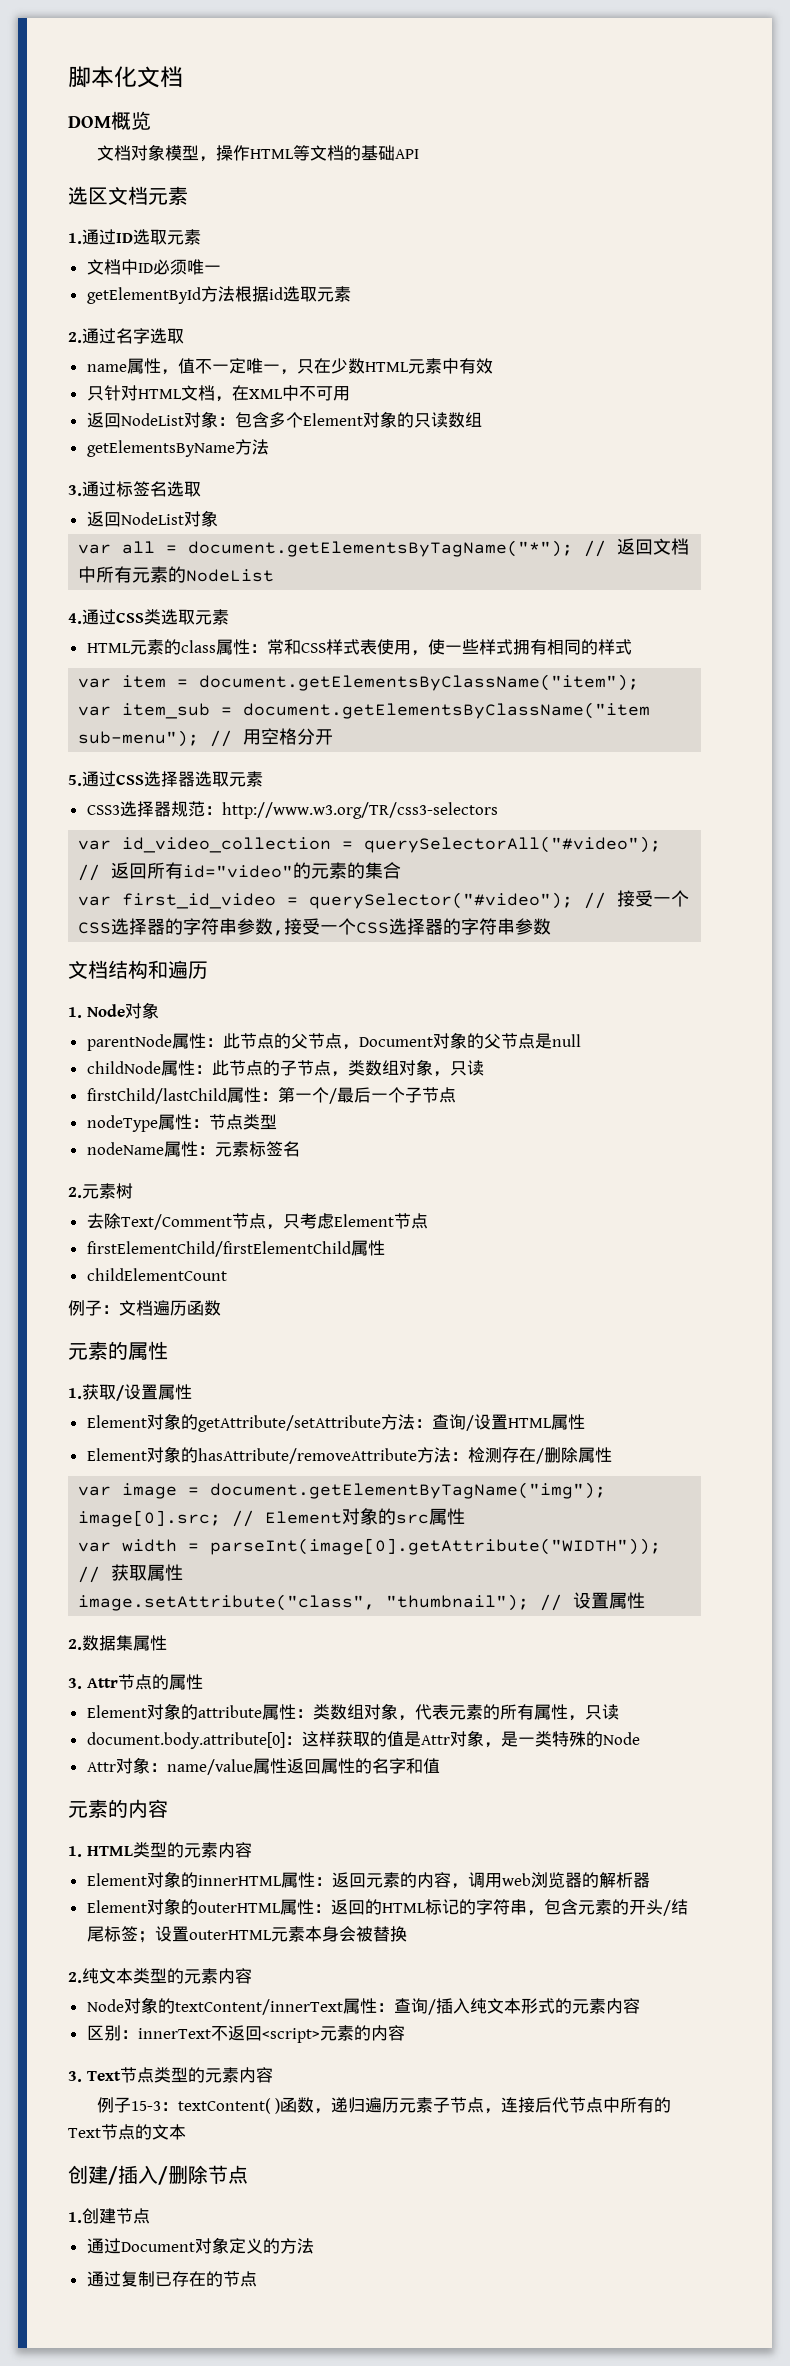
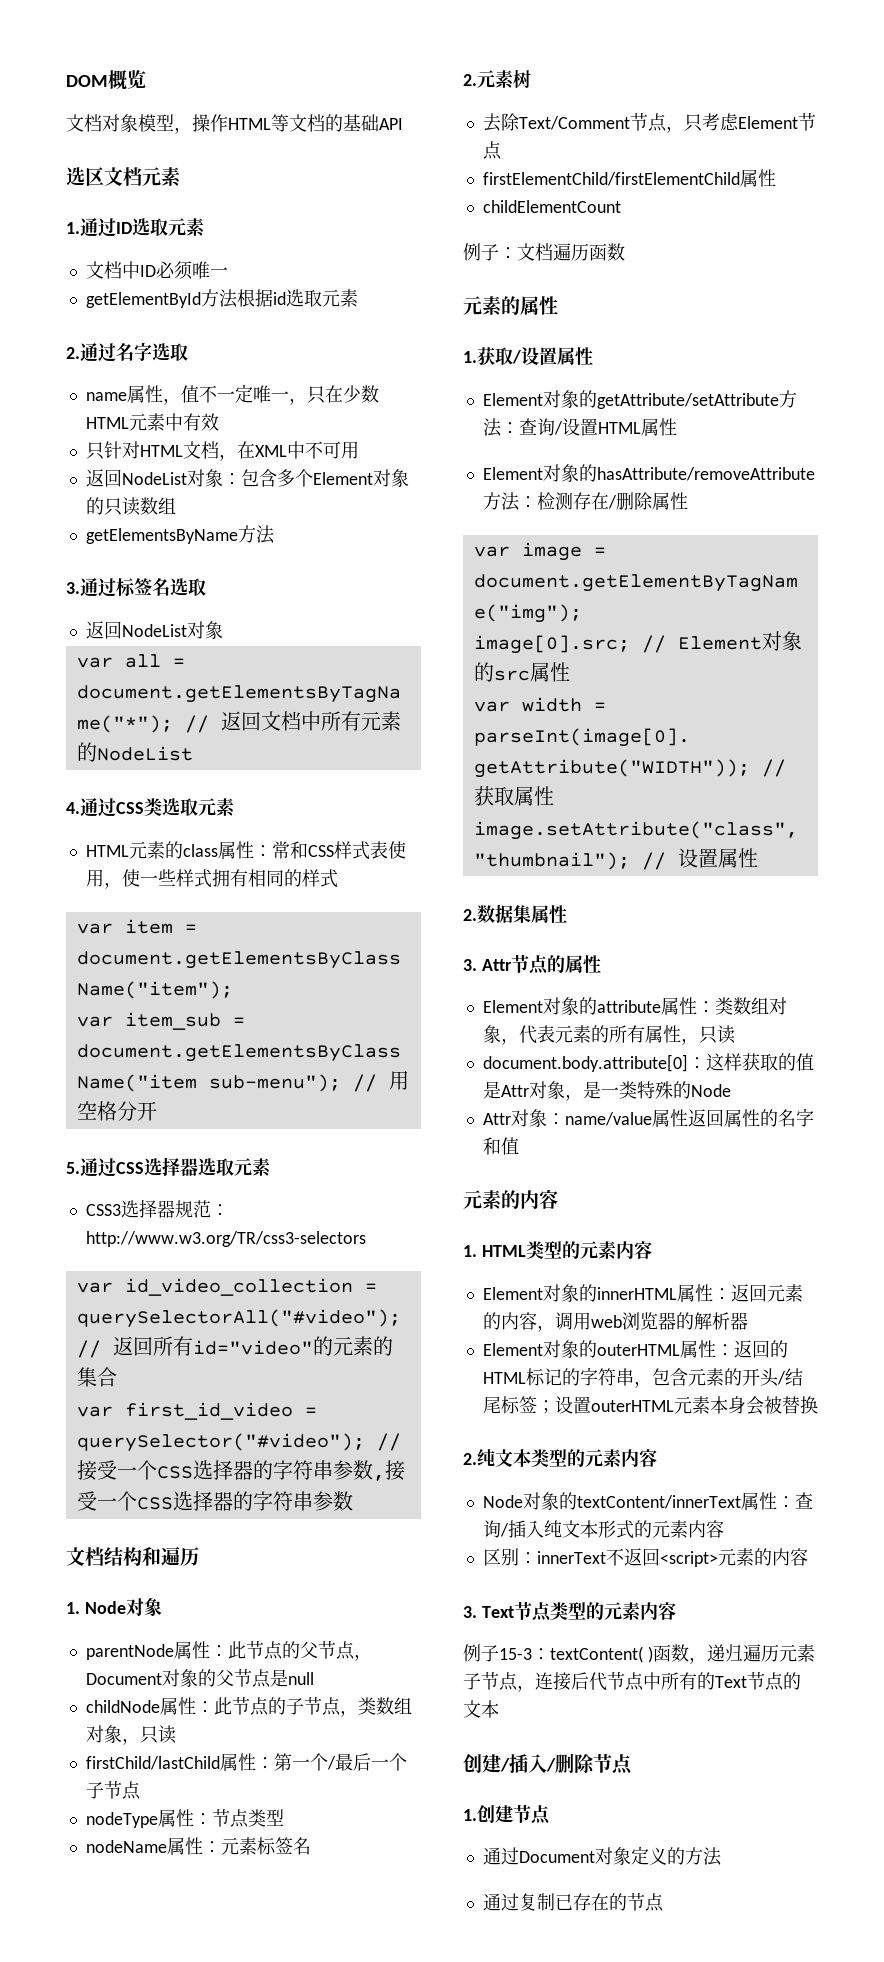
- 脚本化文档

